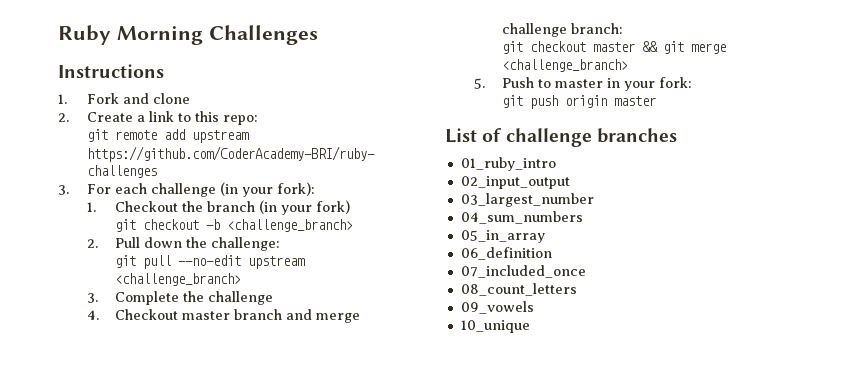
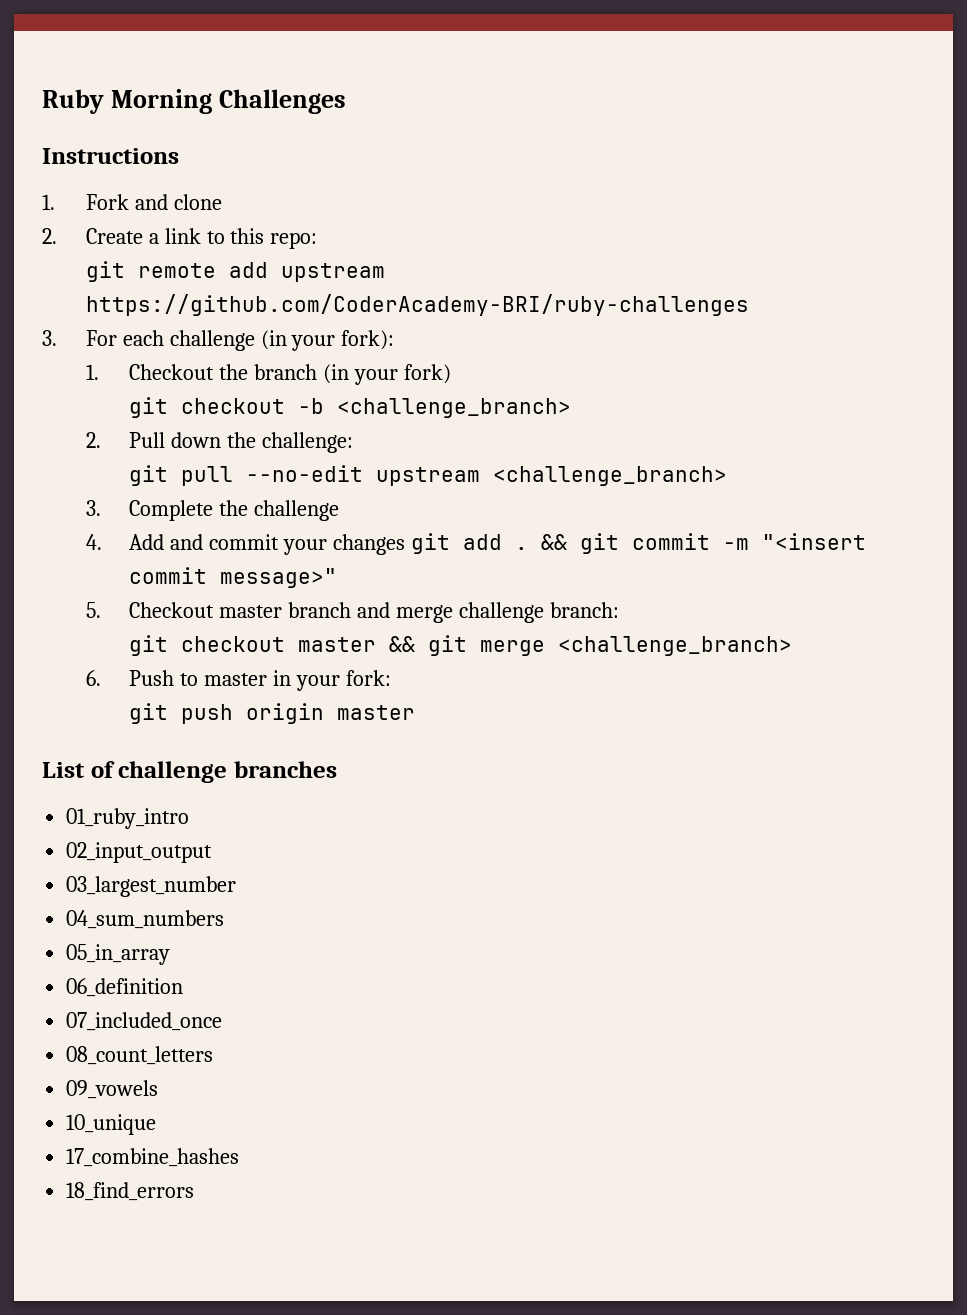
- 4. Checkout master branch and merge challenge branch:
+ 4. Add and commit your changes git add . && git commit -m "<insert commit message>"
+ 5. Checkout master branch and merge challenge branch:
- 5. Push to master in your fork:
+ 6. Push to master in your fork:
+ 17_combine_hashes
+ 18_find_errors

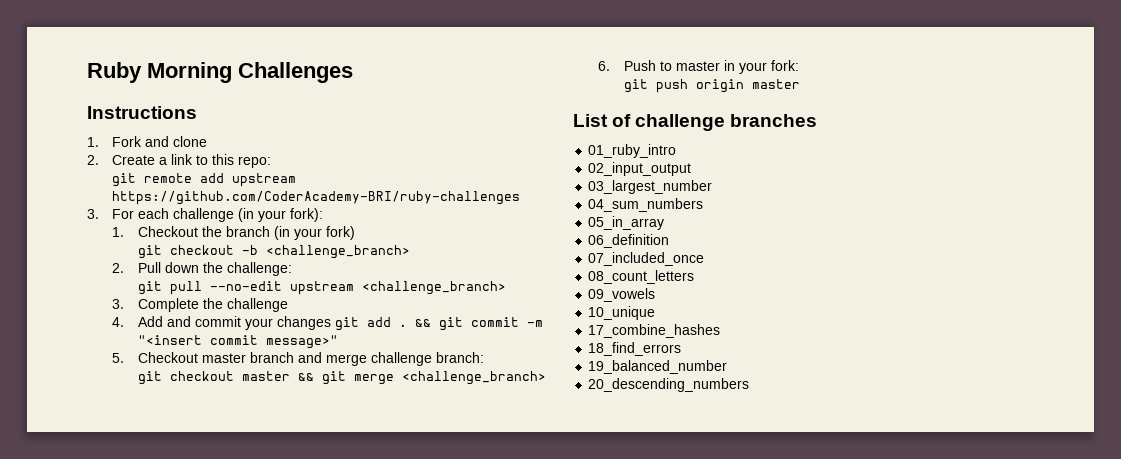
+ 19_balanced_number
+ 20_descending_numbers

